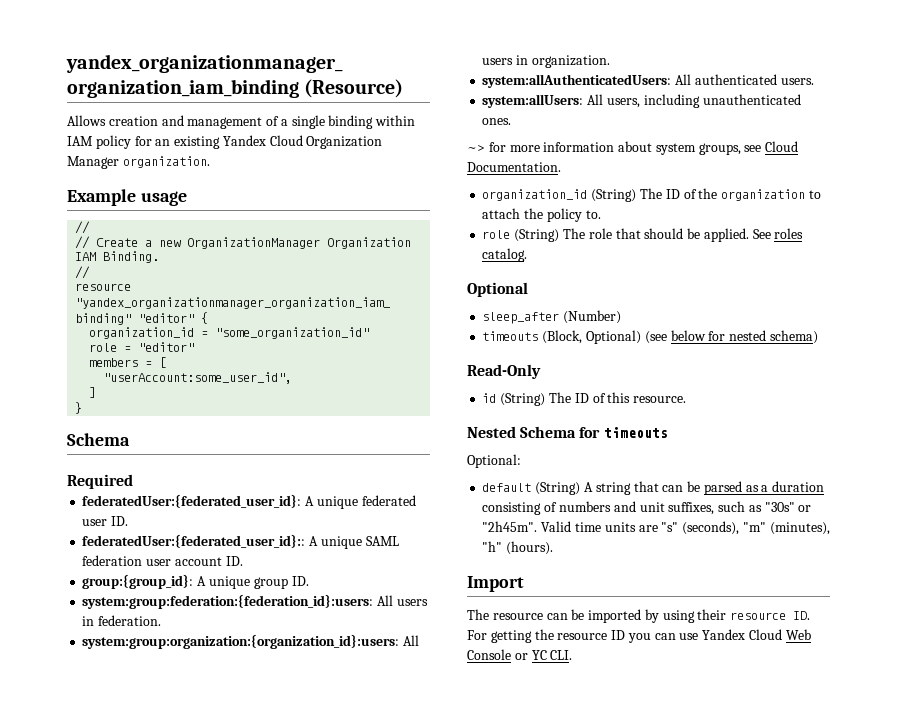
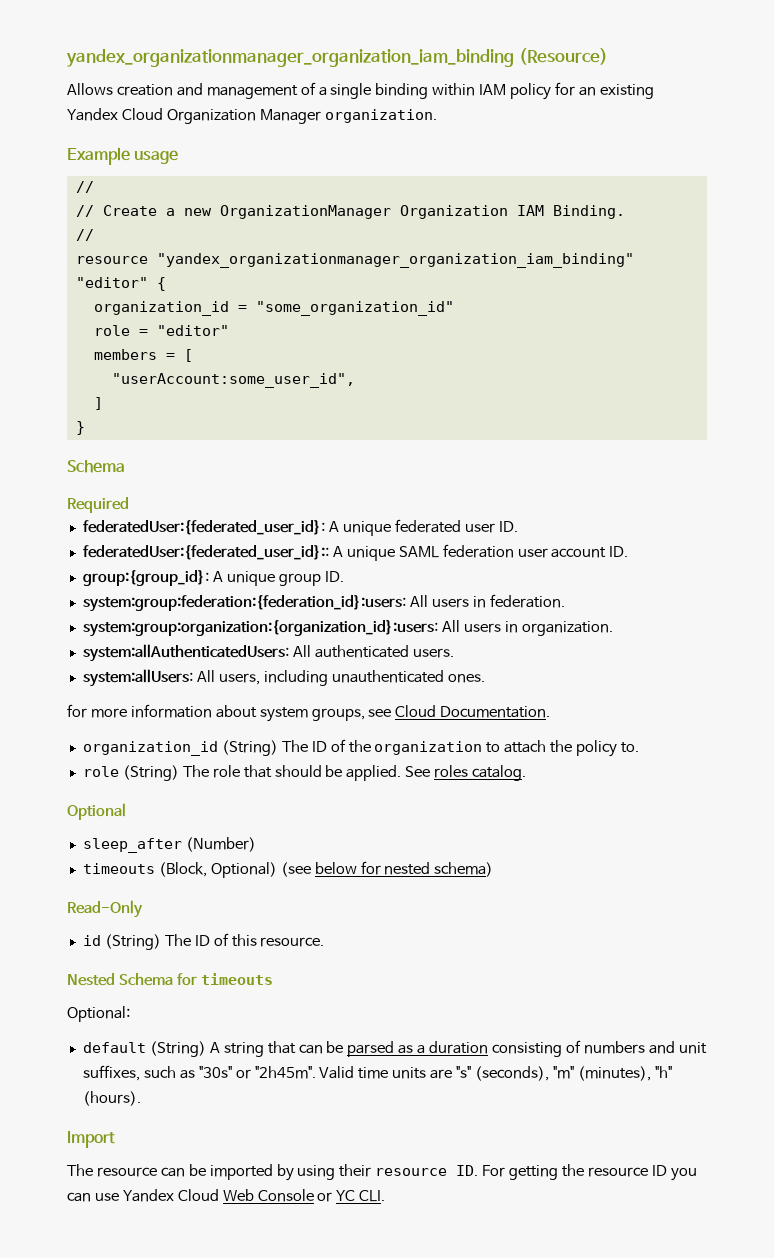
- ~> for more information about system groups, see Cloud Documentation.
+ for more information about system groups, see Cloud Documentation.

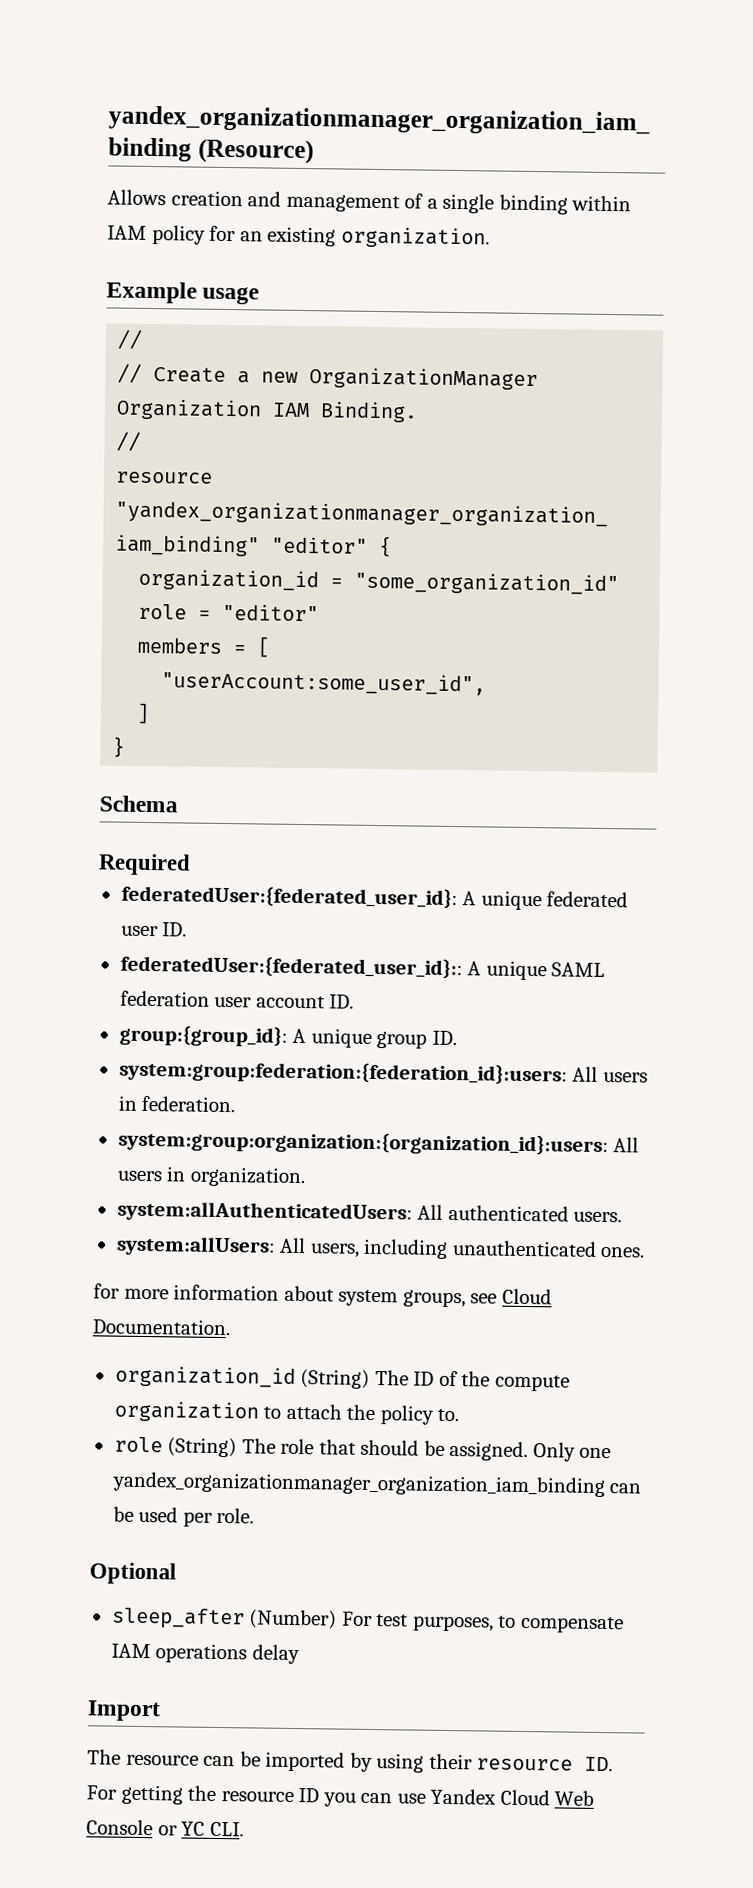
- Allows creation and management of a single binding within IAM policy for an existing Yandex Cloud Organization Manager organization.
+ Allows creation and management of a single binding within IAM policy for an existing organization.
- organization_id (String) The ID of the organization to attach the policy to.
+ organization_id (String) The ID of the compute organization to attach the policy to.
- role (String) The role that should be applied. See roles catalog.
+ role (String) The role that should be assigned. Only one yandex_organizationmanager_organization_iam_binding can be used per role.
  Optional
- sleep_after (Number)
- timeouts (Block, Optional) (see below for nested schema)
- Read-Only
- id (String) The ID of this resource.
- Nested Schema for timeouts
- Optional:
- default (String) A string that can be parsed as a duration consisting of numbers and unit suffixes, such as "30s" or "2h45m". Valid time units are "s" (seconds), "m" (minutes), "h" (hours).
+ sleep_after (Number) For test purposes, to compensate IAM operations delay

